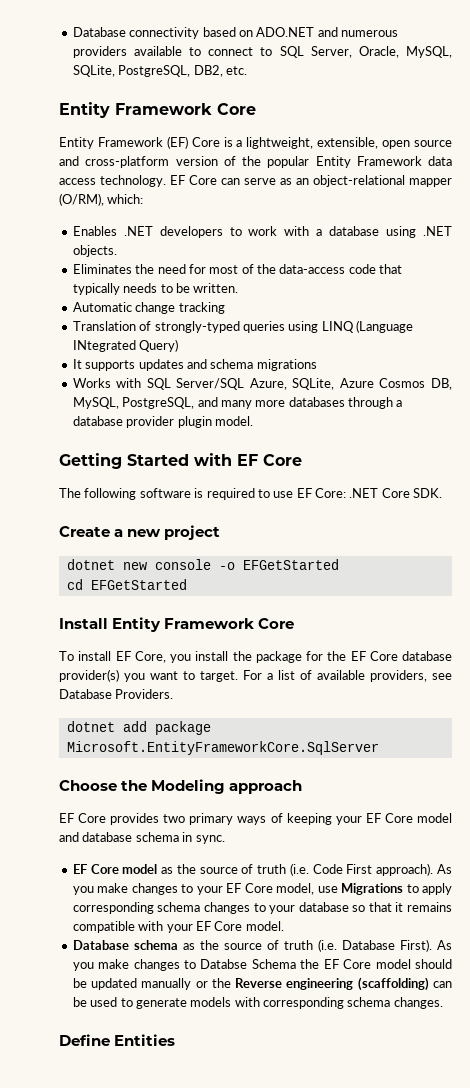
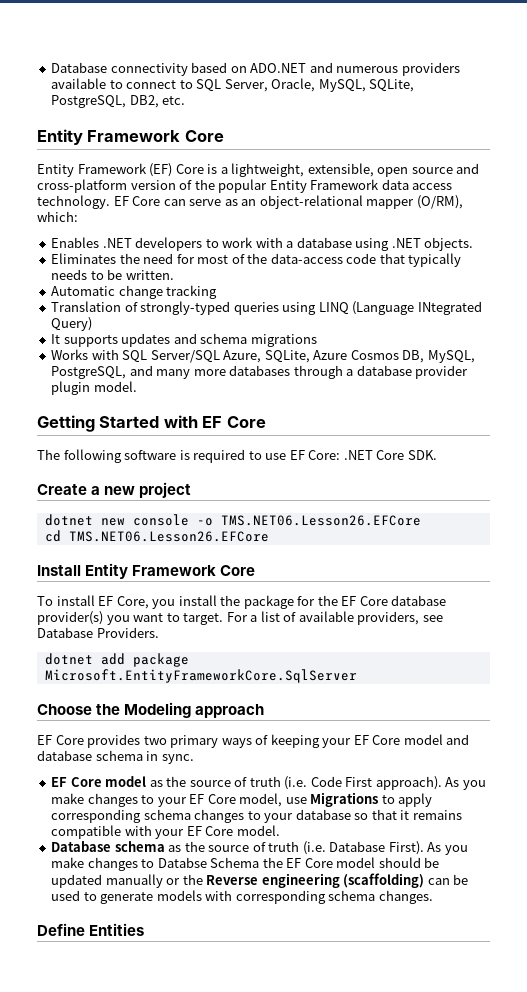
- dotnet new console -o EFGetStarted
+ dotnet new console -o TMS.NET06.Lesson26.EFCore
- cd EFGetStarted
+ cd TMS.NET06.Lesson26.EFCore

